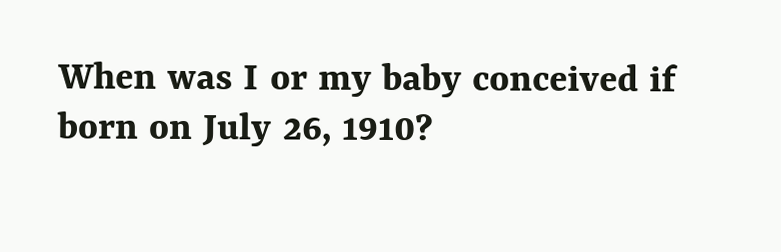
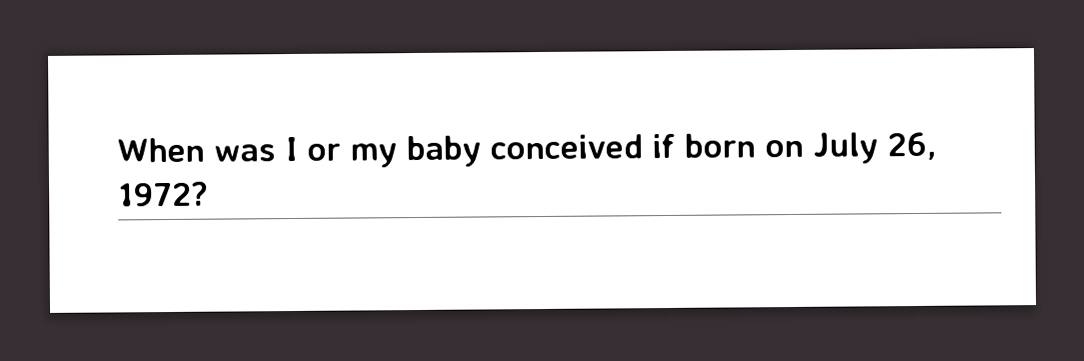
- When was I or my baby conceived if born on July 26, 1910?
+ When was I or my baby conceived if born on July 26, 1972?

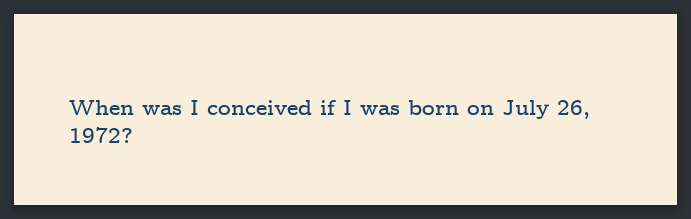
- When was I or my baby conceived if born on July 26, 1972?
+ When was I conceived if I was born on July 26, 1972?

